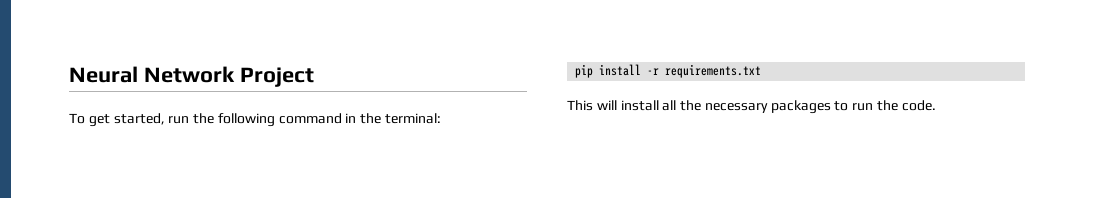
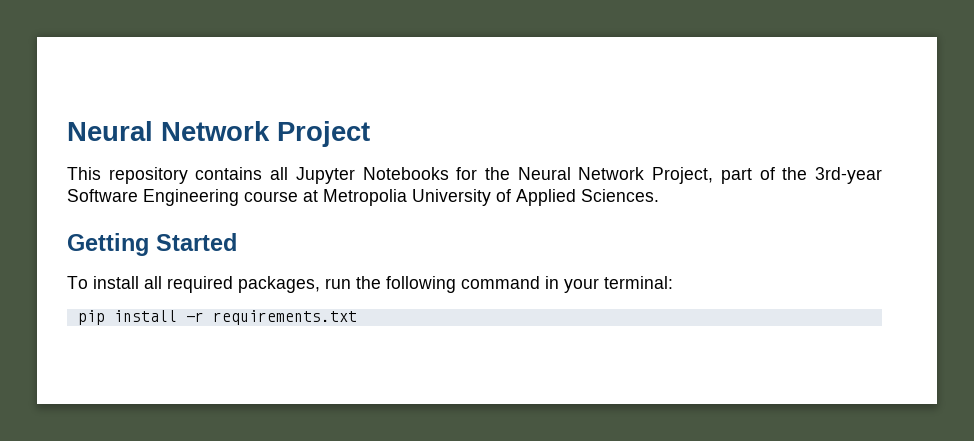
- To get started, run the following command in the terminal:
+ This repository contains all Jupyter Notebooks for the Neural Network Project, part of the 3rd-year Software Engineering course at Metropolia University of Applied Sciences.
+ Getting Started
+ To install all required packages, run the following command in your terminal:
- This will install all the necessary packages to run the code.

